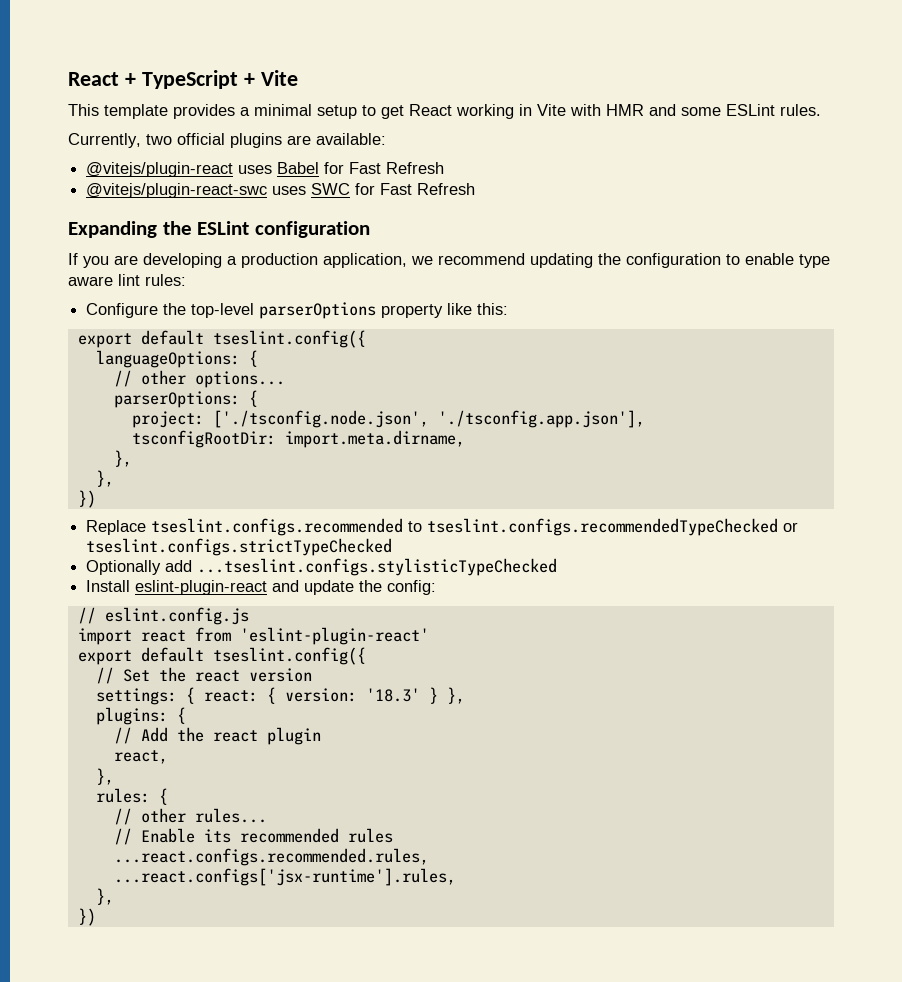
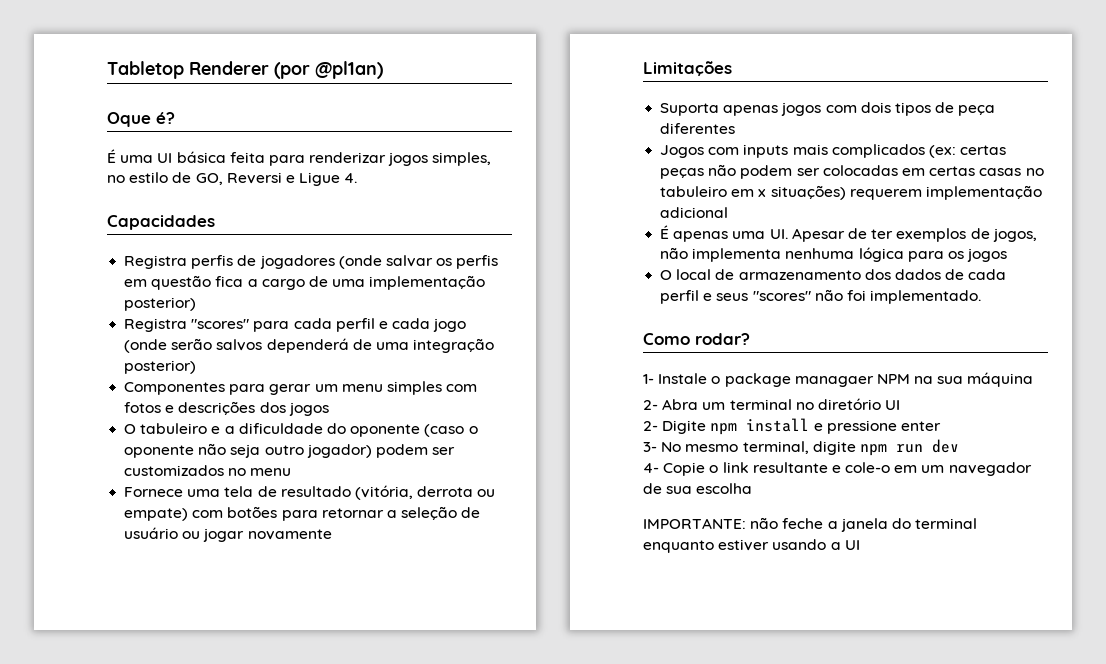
- React + TypeScript + Vite
- This template provides a minimal setup to get React working in Vite with HMR and some ESLint rules.
- Currently, two official plugins are available:
- @vitejs/plugin-react uses Babel for Fast Refresh
- @vitejs/plugin-react-swc uses SWC for Fast Refresh
- Expanding the ESLint configuration
- If you are developing a production application, we recommend updating the configuration to enable type aware lint rules:
- Configure the top-level parserOptions property like this:
- export default tseslint.config({
- languageOptions: {
- // other options...
- parserOptions: {
- project: ['./tsconfig.node.json', './tsconfig.app.json'],
- tsconfigRootDir: import.meta.dirname,
- },
- },
- })
- Replace tseslint.configs.recommended to tseslint.configs.recommendedTypeChecked or tseslint.configs.strictTypeChecked
- Optionally add ...tseslint.configs.stylisticTypeChecked
- Install eslint-plugin-react and update the config:
- // eslint.config.js
- import react from 'eslint-plugin-react'
- export default tseslint.config({
- // Set the react version
- settings: { react: { version: '18.3' } },
- plugins: {
- // Add the react plugin
- react,
- },
- rules: {
- // other rules...
- // Enable its recommended rules
- ...react.configs.recommended.rules,
- ...react.configs['jsx-runtime'].rules,
- },
- })
+ Tabletop Renderer (por @pl1an)
+ Oque é?
+ É uma UI básica feita para renderizar jogos simples, no estilo de GO, Reversi e Ligue 4.
+ Capacidades
+ Registra perfis de jogadores (onde salvar os perfis em questão fica a cargo de uma implementação posterior)
+ Registra "scores" para cada perfil e cada jogo (onde serão salvos dependerá de uma integração posterior)
+ Componentes para gerar um menu simples com fotos e descrições dos jogos
+ O tabuleiro e a dificuldade do oponente (caso o oponente não seja outro jogador) podem ser customizados no menu
+ Fornece uma tela de resultado (vitória, derrota ou empate) com botões para retornar a seleção de usuário ou jogar novamente
+ Limitações
+ Suporta apenas jogos com dois tipos de peça diferentes
+ Jogos com inputs mais complicados (ex: certas peças não podem ser colocadas em certas casas no tabuleiro em x situações) requerem implementação adicional
+ É apenas uma UI. Apesar de ter exemplos de jogos, não implementa nenhuma lógica para os jogos
+ O local de armazenamento dos dados de cada perfil e seus "scores" não foi implementado.
+ Como rodar?
+ 1- Instale o package managaer NPM na sua máquina
+ 2- Abra um terminal no diretório UI
+ 2- Digite npm install e pressione enter
+ 3- No mesmo terminal, digite npm run dev
+ 4- Copie o link resultante e cole-o em um navegador de sua escolha
+ IMPORTANTE: não feche a janela do terminal enquanto estiver usando a UI

